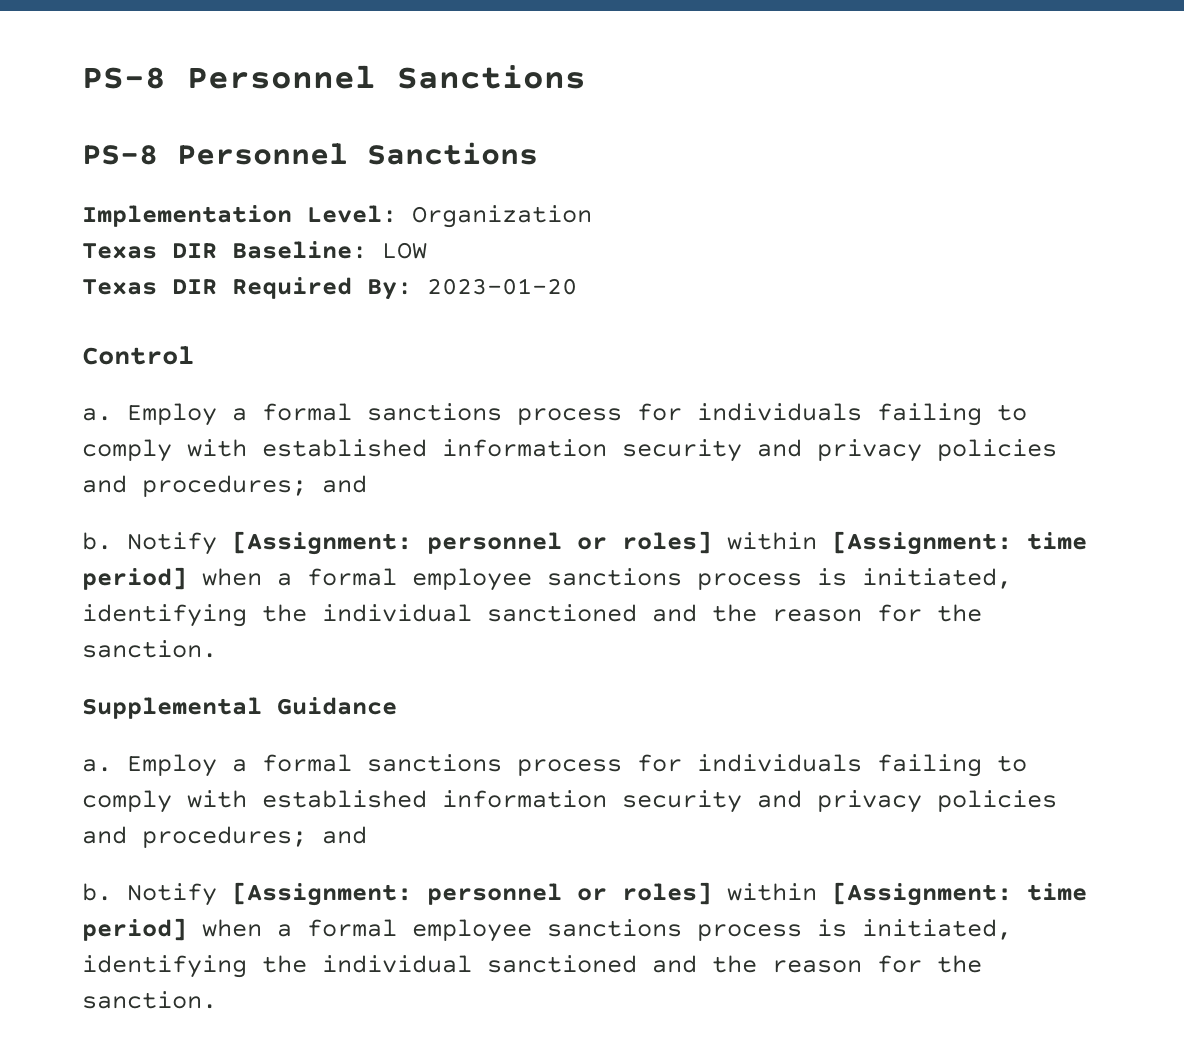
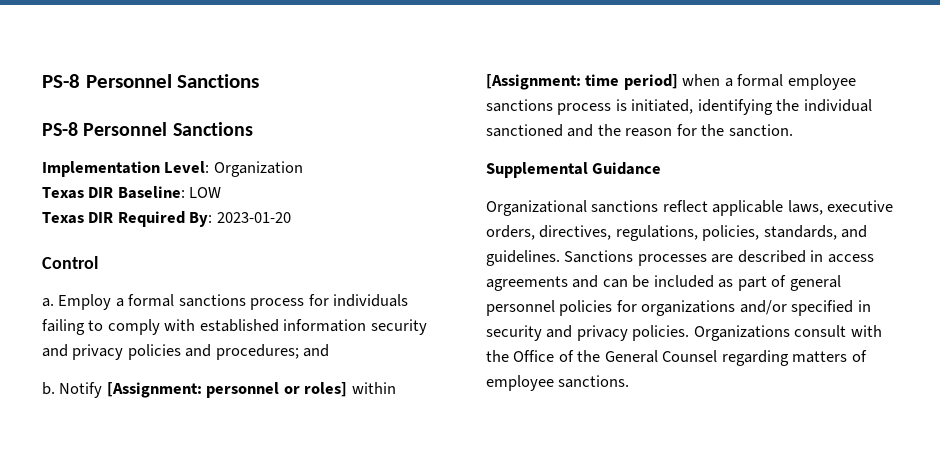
  Supplemental Guidance
- a. Employ a formal sanctions process for individuals failing to comply with established information security and privacy policies and procedures; and
- b. Notify [Assignment: personnel or roles] within [Assignment: time period] when a formal employee sanctions process is initiated, identifying the individual sanctioned and the reason for the sanction.
+ Organizational sanctions reflect applicable laws, executive orders, directives, regulations, policies, standards, and guidelines. Sanctions processes are described in access agreements and can be included as part of general personnel policies for organizations and/or specified in security and privacy policies. Organizations consult with the Office of the General Counsel regarding matters of employee sanctions.

